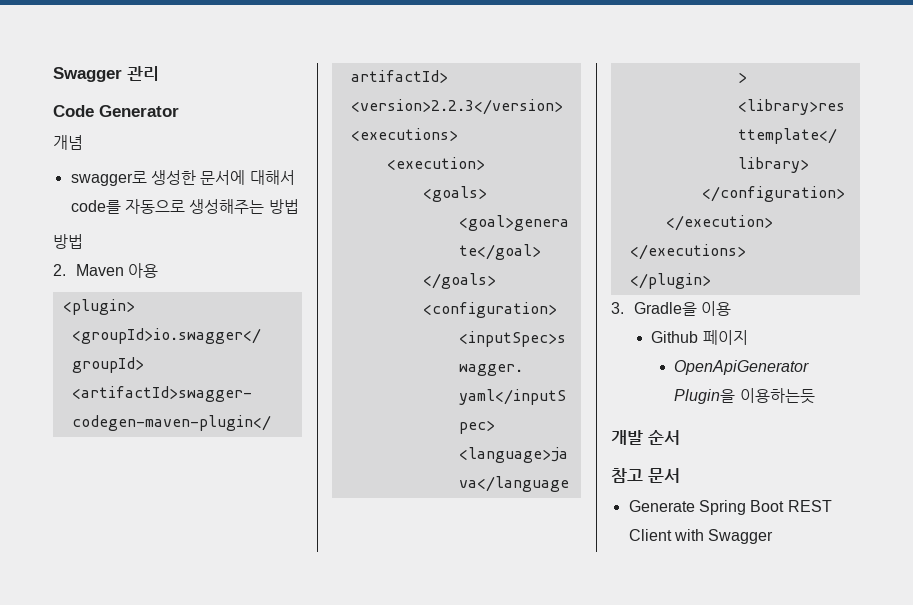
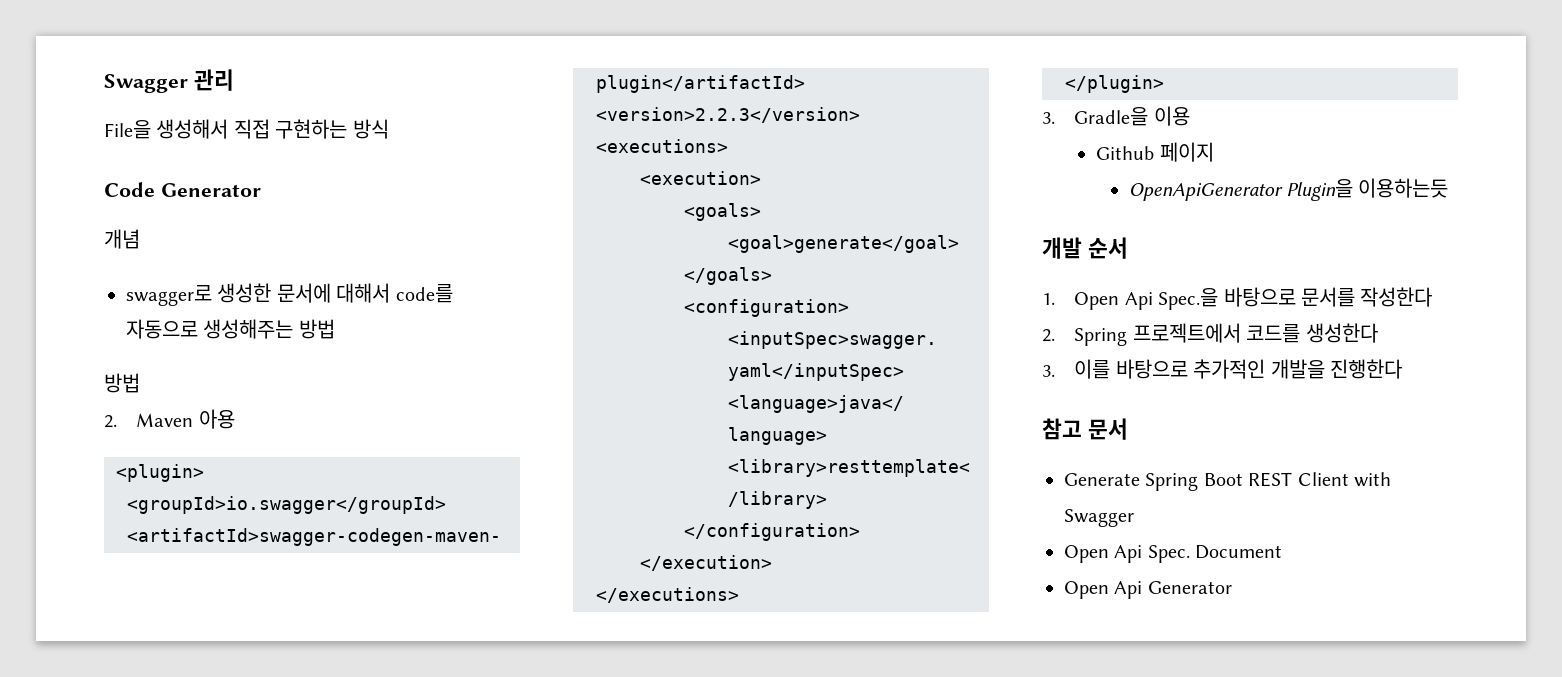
+ File을 생성해서 직접 구현하는 방식
+ 1. Open Api Spec.을 바탕으로 문서를 작성한다
+ 2. Spring 프로젝트에서 코드를 생성한다
+ 3. 이를 바탕으로 추가적인 개발을 진행한다
+ Open Api Spec. Document
+ Open Api Generator

